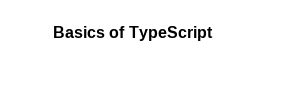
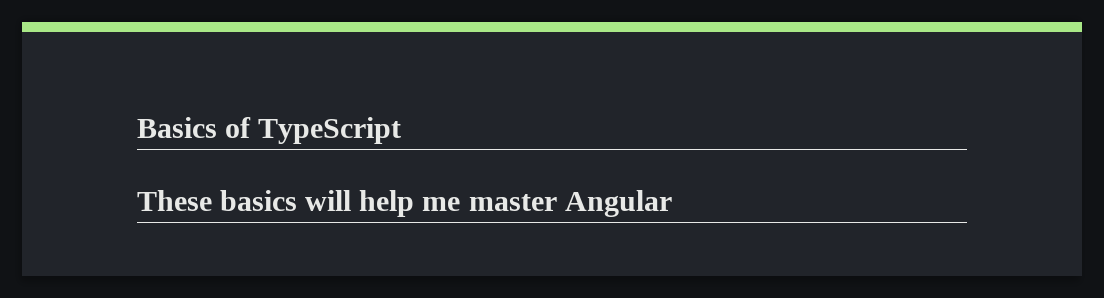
+ These basics will help me master Angular

